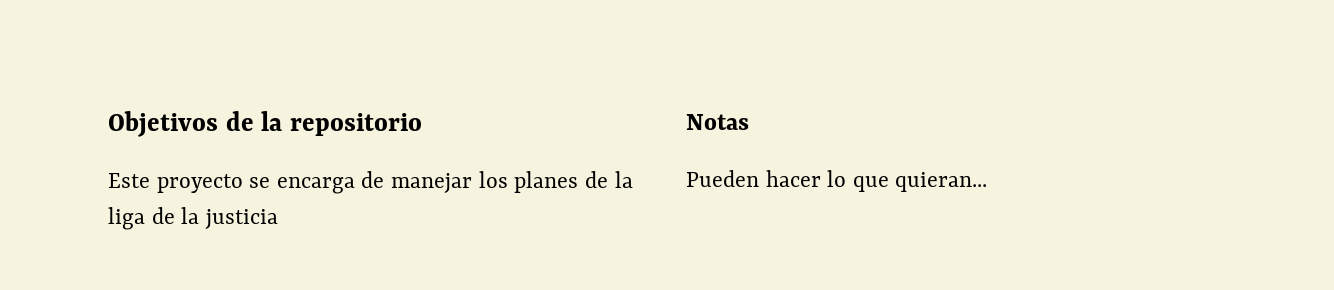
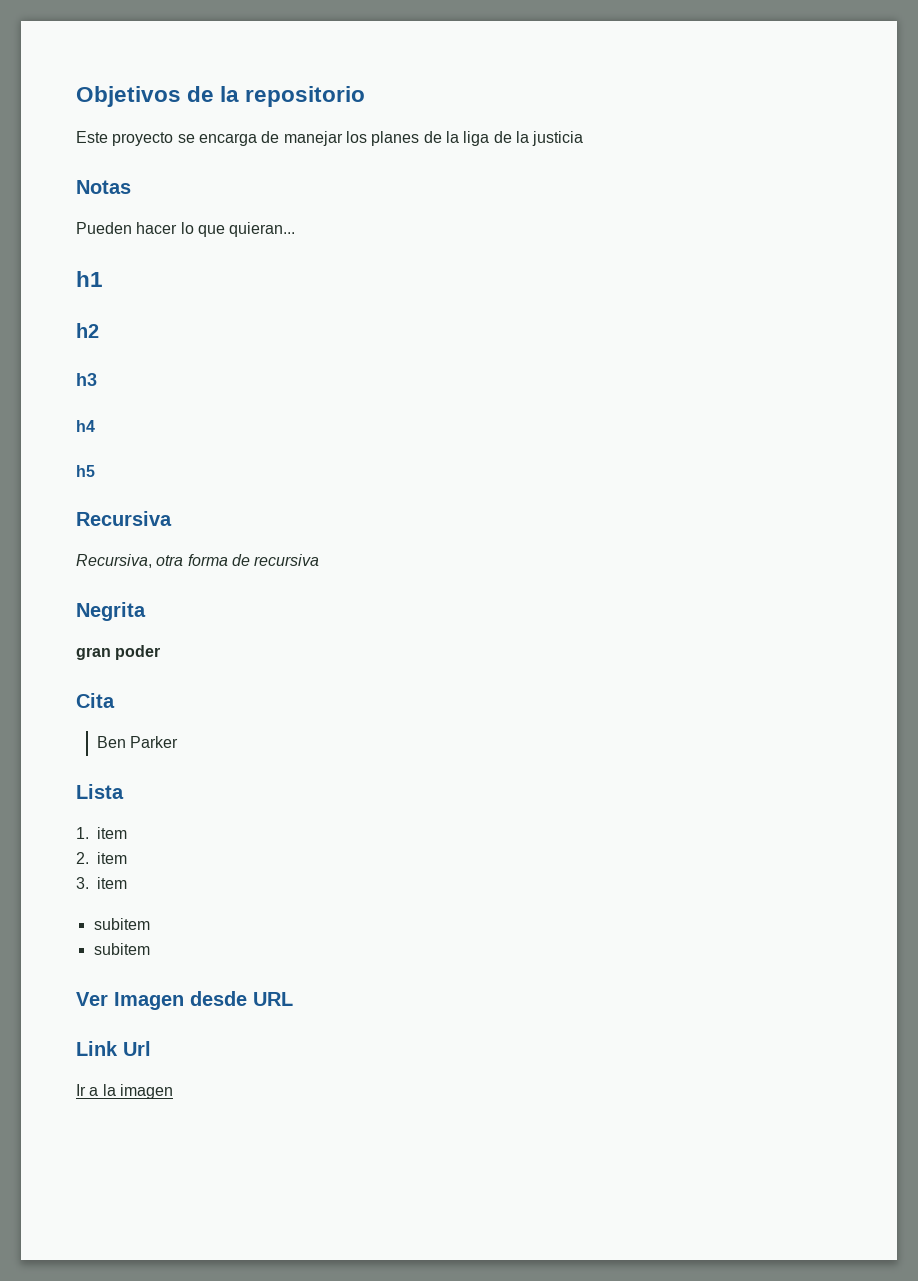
+ h1
+ h2
+ h3
+ h4
+ h5
+ Recursiva
+ Recursiva, otra forma de recursiva
+ Negrita
+ gran poder
+ Cita
+ Ben Parker
+ Lista
+ 1. item
+ 2. item
+ 3. item
+ subitem
+ subitem
+ Ver Imagen desde URL
+ Link Url
+ Ir a la imagen

